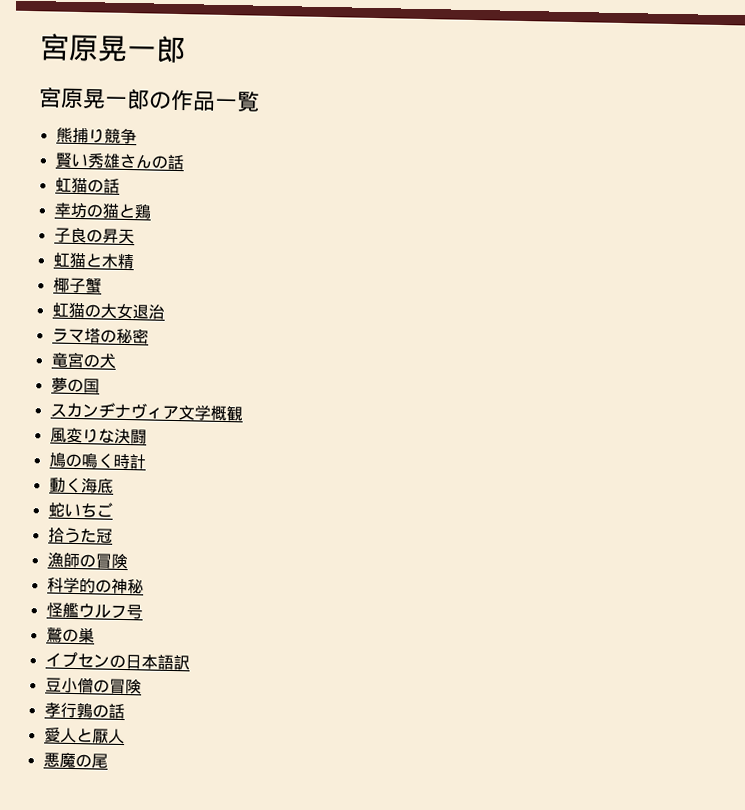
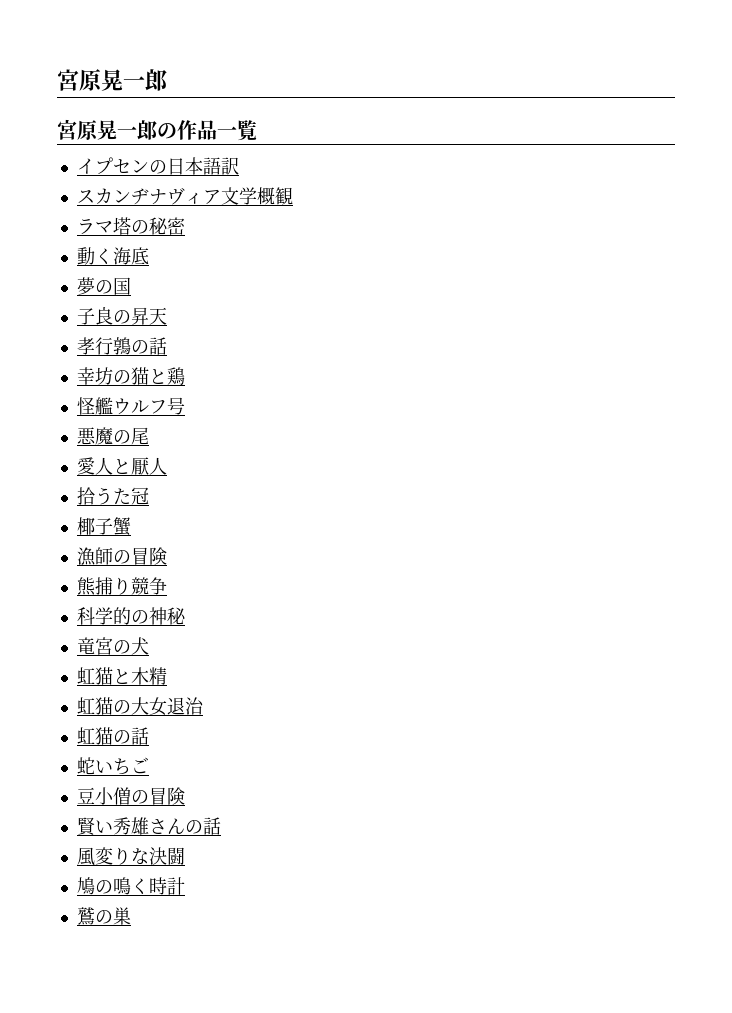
- 熊捕り競争
- 賢い秀雄さんの話
- 虹猫の話
- 幸坊の猫と鶏
- 子良の昇天
- 虹猫と木精
- 椰子蟹
- 虹猫の大女退治
- ラマ塔の秘密
- 竜宮の犬
- 夢の国
+ イプセンの日本語訳
+ ラマ塔の秘密
+ 動く海底
+ 夢の国
+ 子良の昇天
+ 孝行鶉の話
+ 幸坊の猫と鶏
+ 怪艦ウルフ号
+ 悪魔の尾
+ 愛人と厭人
+ 拾うた冠
+ 椰子蟹
+ 漁師の冒険
+ 熊捕り競争
+ 科学的の神秘
+ 竜宮の犬
+ 虹猫と木精
+ 虹猫の大女退治
+ 虹猫の話
+ 蛇いちご
+ 豆小僧の冒険
+ 賢い秀雄さんの話
- 動く海底
- 蛇いちご
- 拾うた冠
- 漁師の冒険
- 科学的の神秘
- 怪艦ウルフ号
  鷲の巣
- イプセンの日本語訳
- 豆小僧の冒険
- 孝行鶉の話
- 愛人と厭人
- 悪魔の尾

